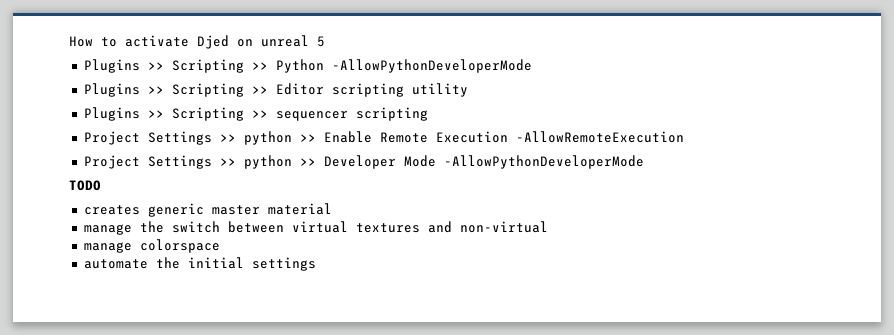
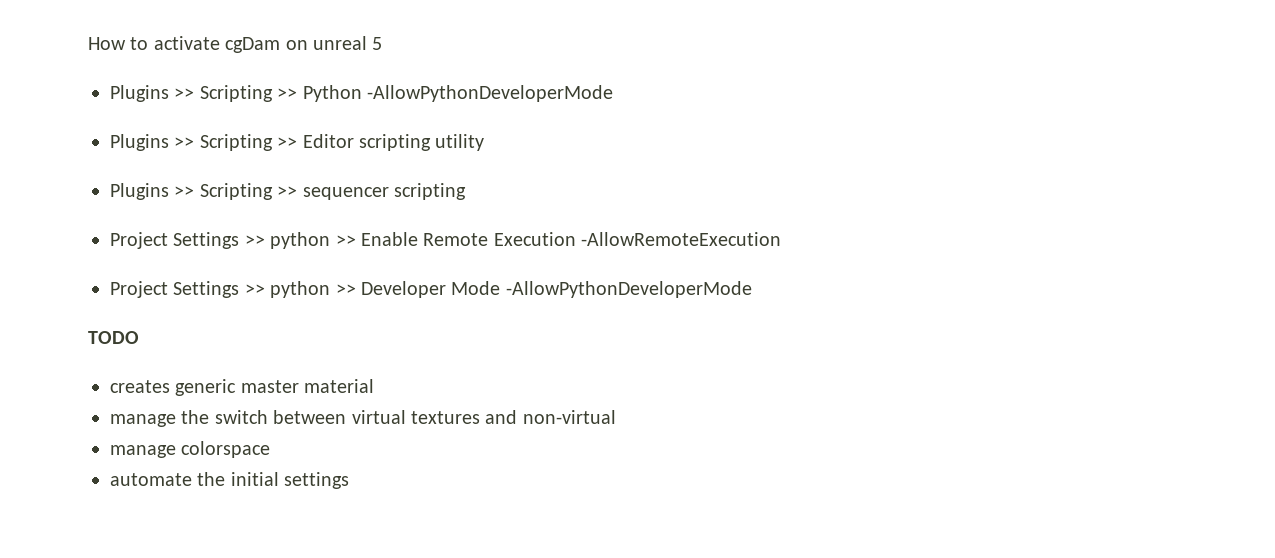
- How to activate Djed on unreal 5
+ How to activate cgDam on unreal 5

